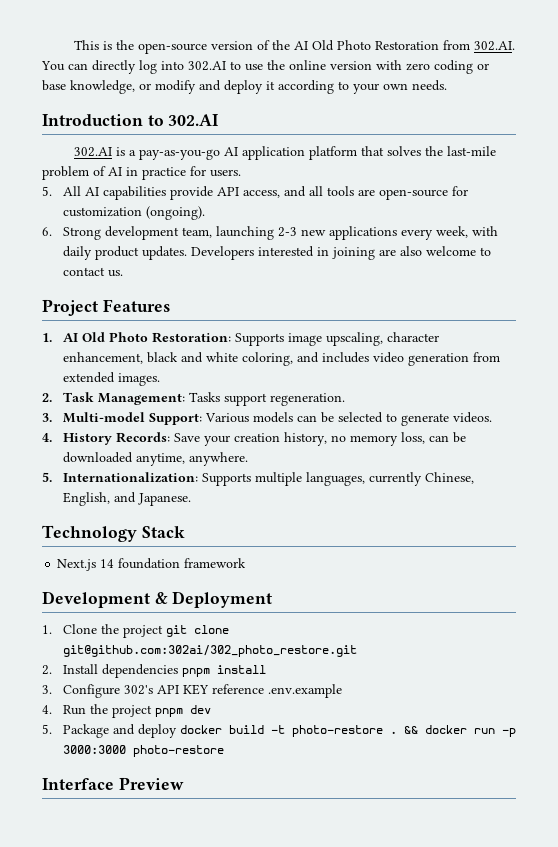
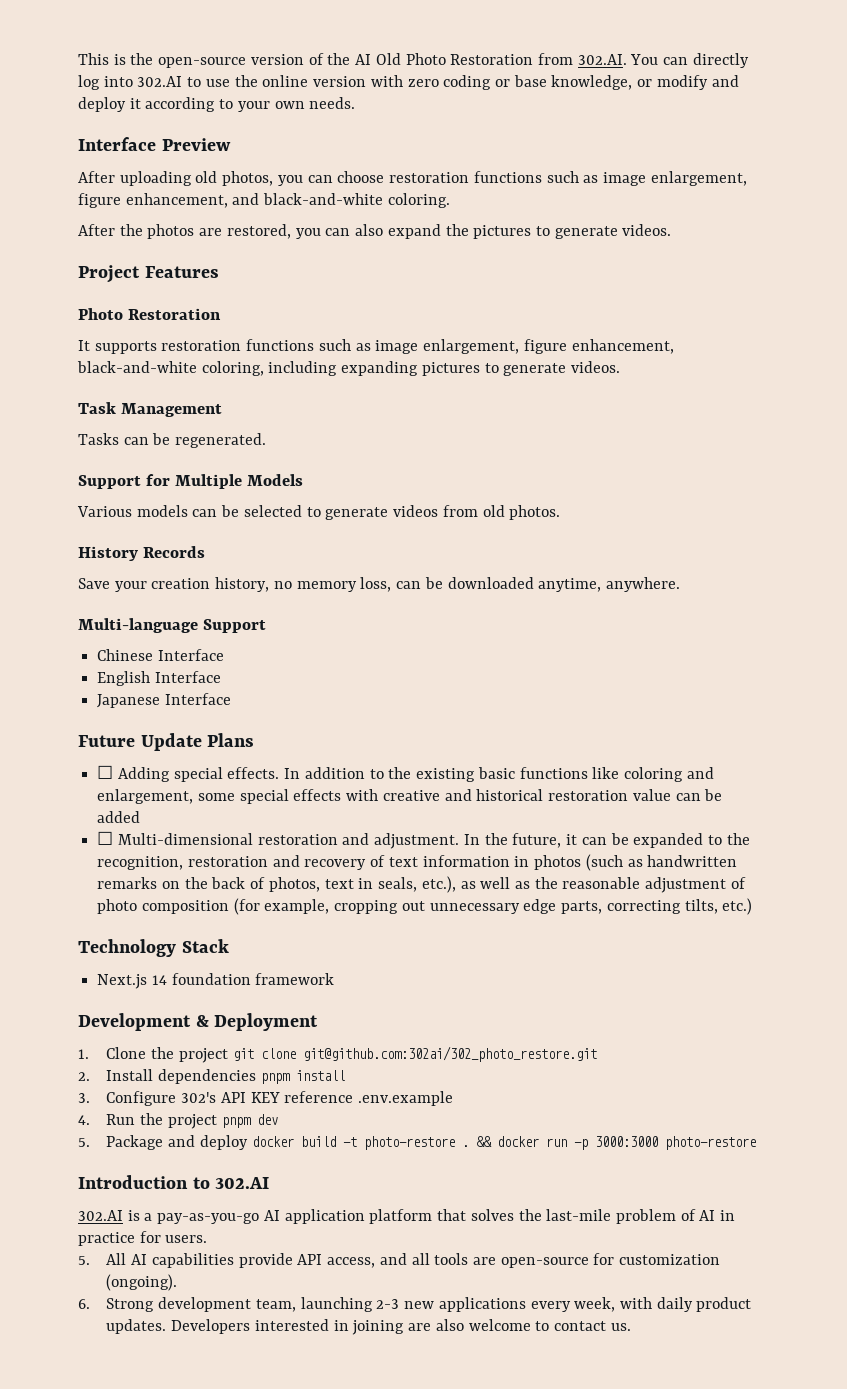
+ Interface Preview
+ After uploading old photos, you can choose restoration functions such as image enlargement, figure enhancement, and black-and-white coloring.
+ After the photos are restored, you can also expand the pictures to generate videos.
+ Project Features
+ Photo Restoration
+ It supports restoration functions such as image enlargement, figure enhancement, black-and-white coloring, including expanding pictures to generate videos.
+ Task Management
+ Tasks can be regenerated.
+ Support for Multiple Models
+ Various models can be selected to generate videos from old photos.
+ History Records
+ Save your creation history, no memory loss, can be downloaded anytime, anywhere.
+ Multi-language Support
+ Chinese Interface
+ English Interface
+ Japanese Interface
+ Future Update Plans
+ ☐ Adding special effects. In addition to the existing basic functions like coloring and enlargement, some special effects with creative and historical restoration value can be added
+ ☐ Multi-dimensional restoration and adjustment. In the future, it can be expanded to the recognition, restoration and recovery of text information in photos (such as handwritten remarks on the back of photos, text in seals, etc.), as well as the reasonable adjustment of photo composition (for example, cropping out unnecessary edge parts, correcting tilts, etc.)
+ Technology Stack
+ Next.js 14 foundation framework
+ Development & Deployment
+ 1. Clone the project git clone git@github.com:302ai/302_photo_restore.git
+ 2. Install dependencies pnpm install
+ 3. Configure 302's API KEY reference .env.example
+ 4. Run the project pnpm dev
+ 5. Package and deploy docker build -t photo-restore . && docker run -p 3000:3000 photo-restore
- Project Features
- 1. AI Old Photo Restoration: Supports image upscaling, character enhancement, black and white coloring, and includes video generation from extended images.
- 2. Task Management: Tasks support regeneration.
- 3. Multi-model Support: Various models can be selected to generate videos.
- 4. History Records: Save your creation history, no memory loss, can be downloaded anytime, anywhere.
- 5. Internationalization: Supports multiple languages, currently Chinese, English, and Japanese.
- Technology Stack
- Next.js 14 foundation framework
- Development & Deployment
- 1. Clone the project git clone git@github.com:302ai/302_photo_restore.git
- 2. Install dependencies pnpm install
- 3. Configure 302's API KEY reference .env.example
- 4. Run the project pnpm dev
- 5. Package and deploy docker build -t photo-restore . && docker run -p 3000:3000 photo-restore
- Interface Preview

